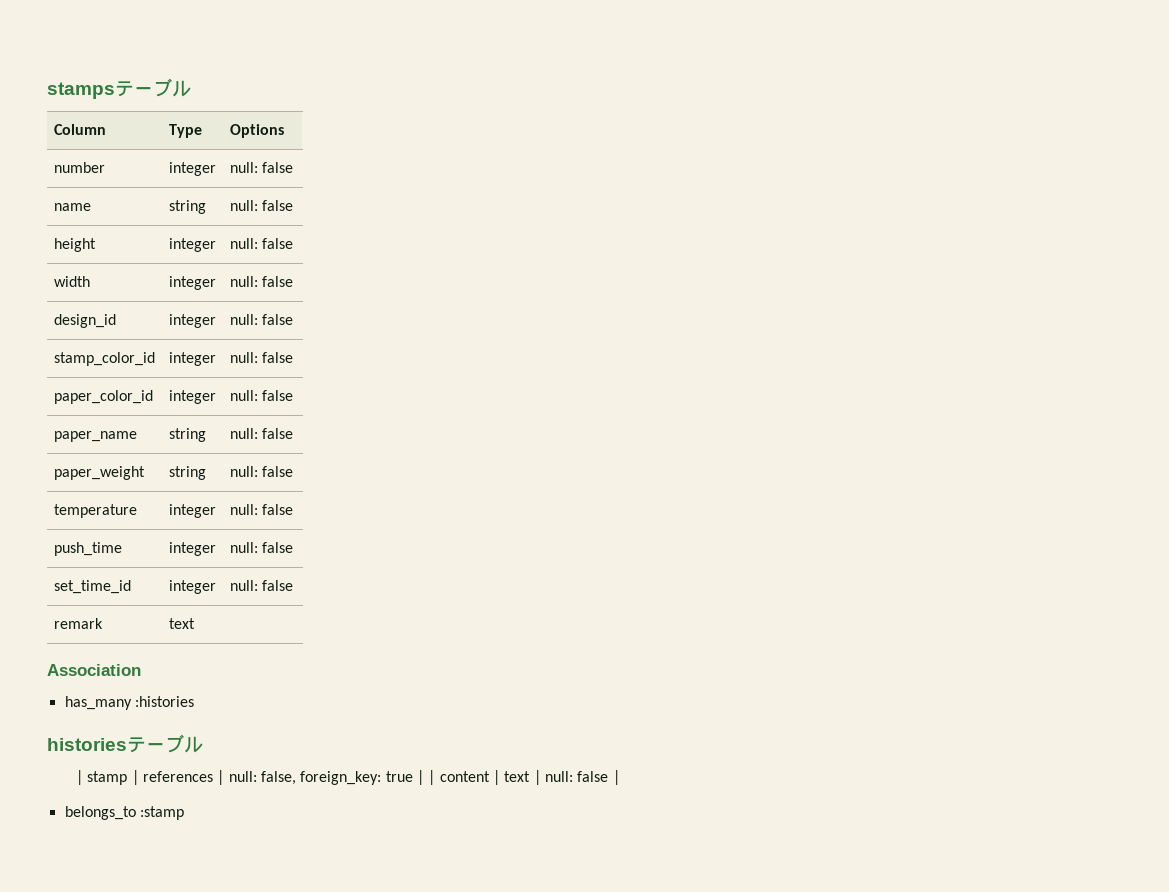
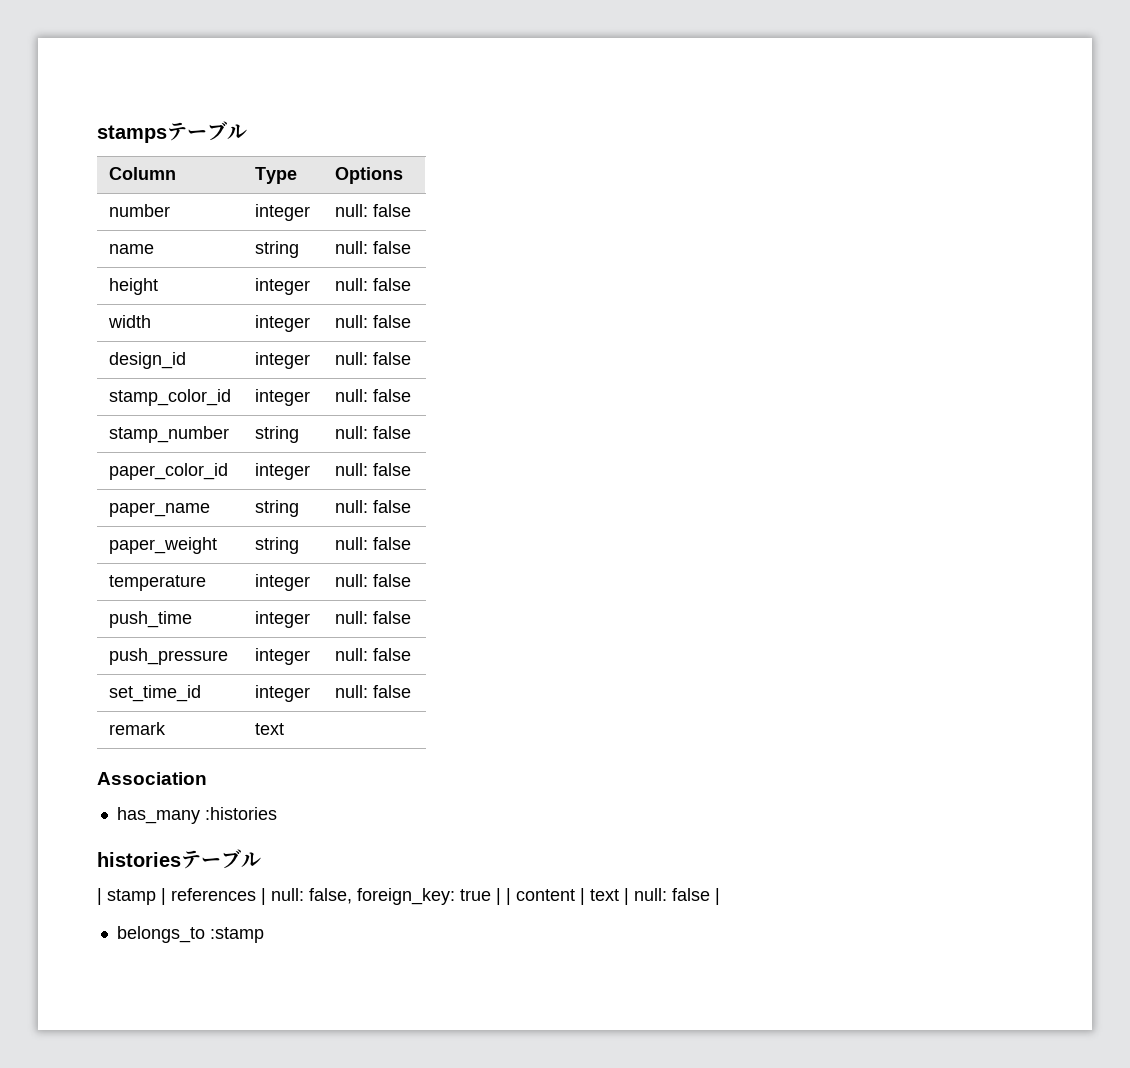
+ stamp_number | string | null: false
+ push_pressure | integer | null: false

